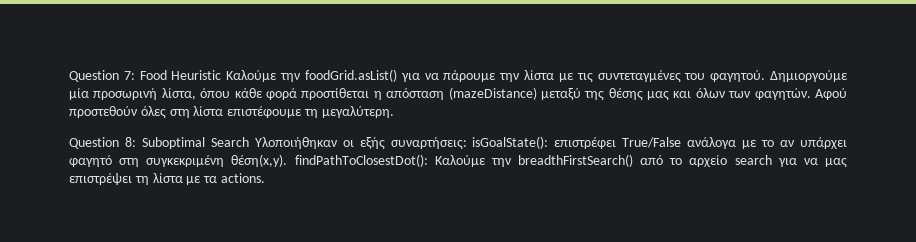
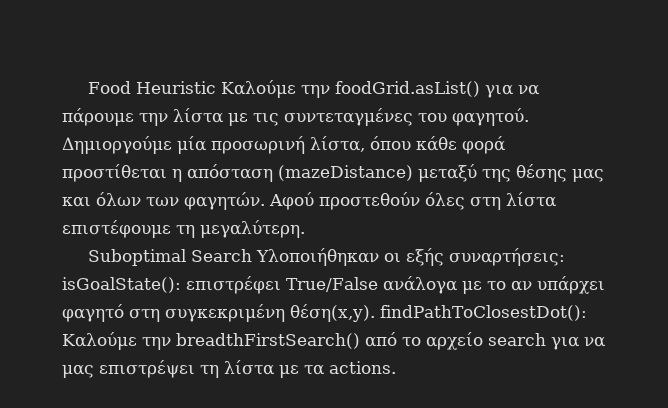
- Question 7: Food Heuristic Καλούμε την foodGrid.asList() για να πάρουμε την λίστα με τις συντεταγμένες του φαγητού.
+ Food Heuristic Καλούμε την foodGrid.asList() για να πάρουμε την λίστα με τις συντεταγμένες του φαγητού.
- Question 8: Suboptimal Search Υλοποιήθηκαν οι εξής συναρτήσεις: isGoalState(): επιστρέφει True/False ανάλογα με το αν υπάρχει φαγητό στη συγκεκριμένη θέση(x,y). findPathToClosestDot(): Καλούμε την breadthFirstSearch() από το αρχείο search για να μας επιστρέψει τη λίστα με τα actions.
+ Suboptimal Search Υλοποιήθηκαν οι εξής συναρτήσεις: isGoalState(): επιστρέφει True/False ανάλογα με το αν υπάρχει φαγητό στη συγκεκριμένη θέση(x,y). findPathToClosestDot(): Καλούμε την breadthFirstSearch() από το αρχείο search για να μας επιστρέψει τη λίστα με τα actions.

